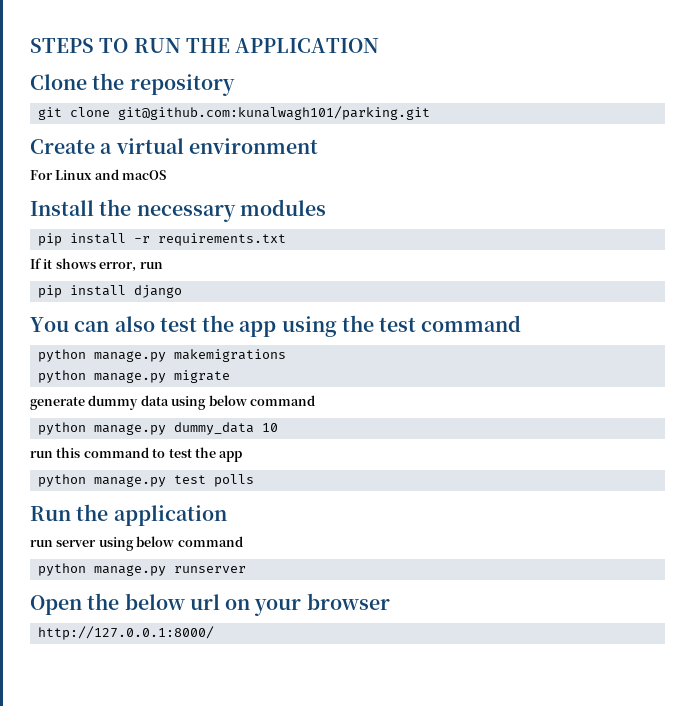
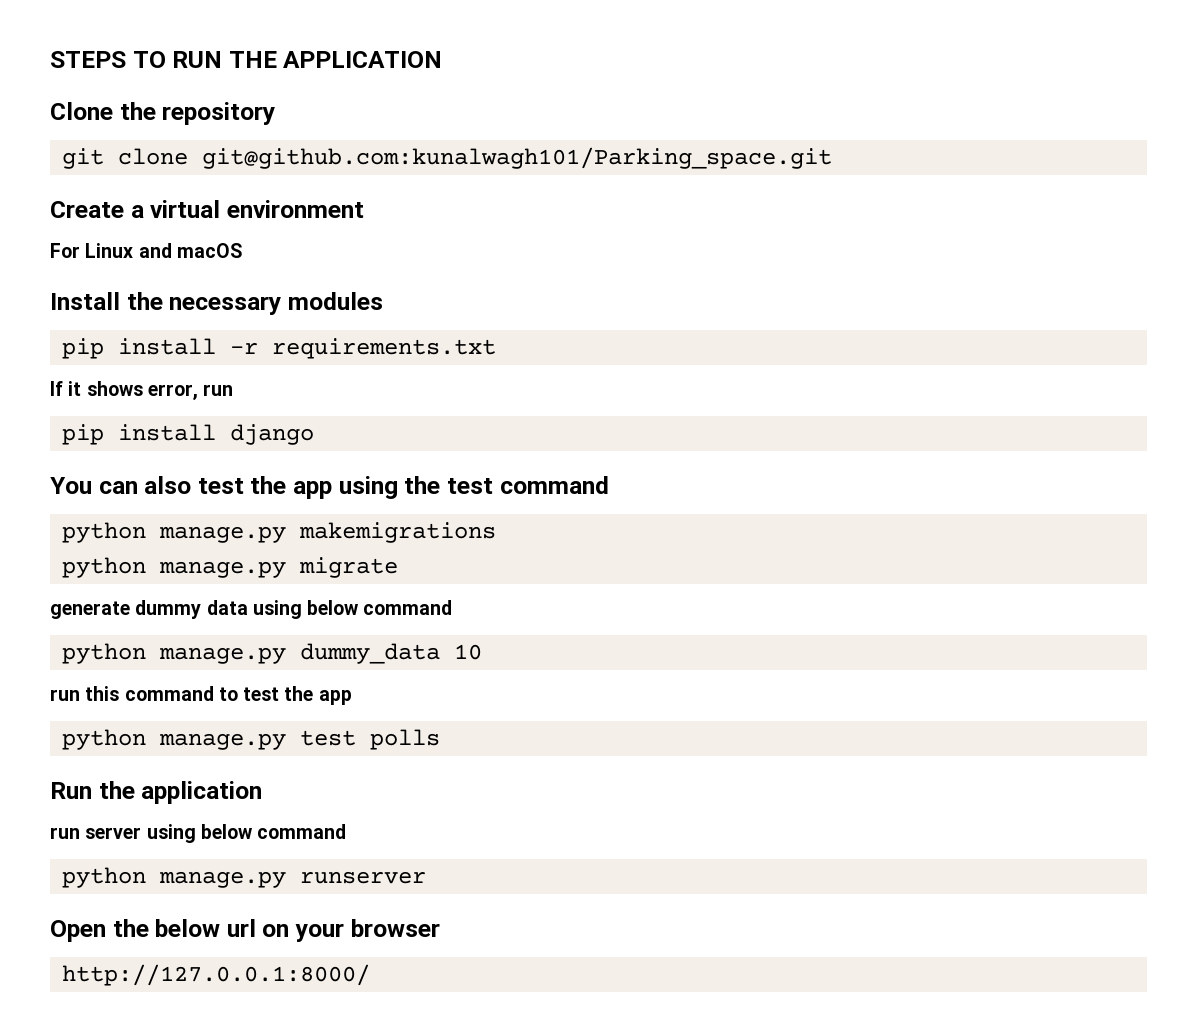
- git clone git@github.com:kunalwagh101/parking.git
+ git clone git@github.com:kunalwagh101/Parking_space.git

